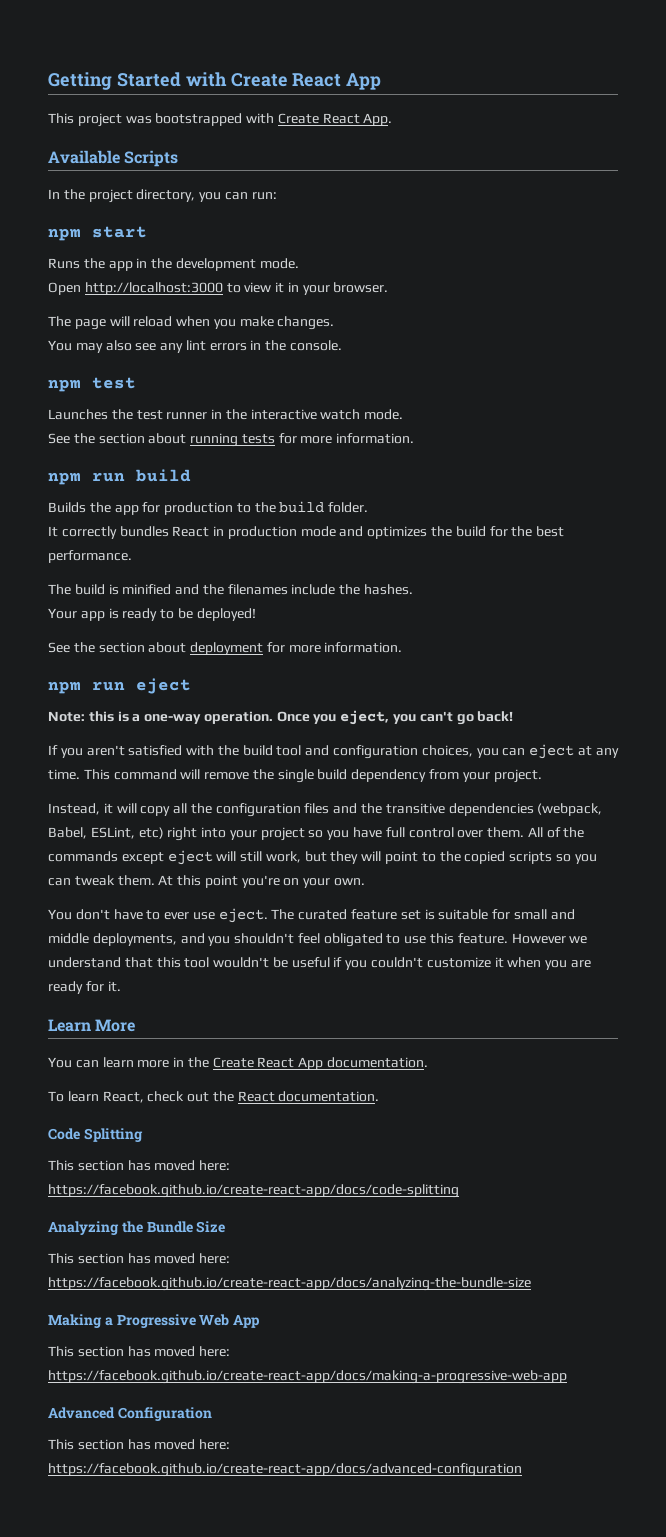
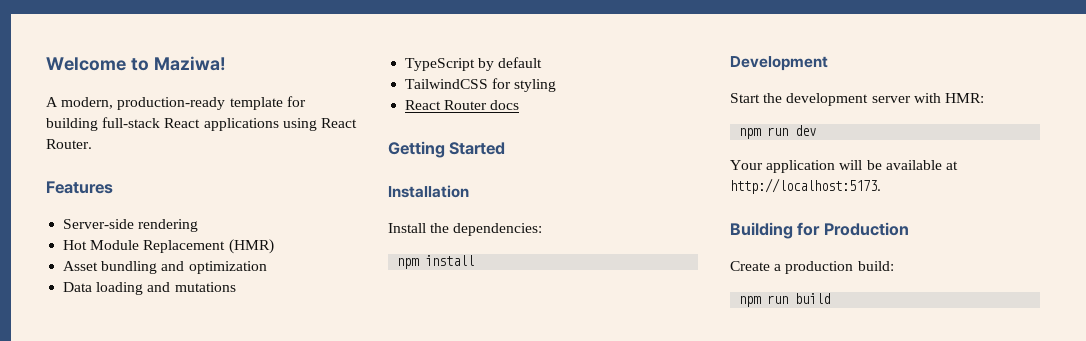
- Getting Started with Create React App
- This project was bootstrapped with Create React App.
- Available Scripts
- In the project directory, you can run:
- npm start
- Runs the app in the development mode.
- Open http://localhost:3000 to view it in your browser.
- The page will reload when you make changes.
- You may also see any lint errors in the console.
- npm test
- Launches the test runner in the interactive watch mode.
- See the section about running tests for more information.
+ Welcome to Maziwa!
+ A modern, production-ready template for building full-stack React applications using React Router.
+ Features
+ Server-side rendering
+ Hot Module Replacement (HMR)
+ Asset bundling and optimization
+ Data loading and mutations
+ TypeScript by default
+ TailwindCSS for styling
+ React Router docs
+ Getting Started
+ Installation
+ Install the dependencies:
+ npm install
+ Development
+ Start the development server with HMR:
+ npm run dev
+ Your application will be available at http://localhost:5173.
+ Building for Production
+ Create a production build:
  npm run build
- Builds the app for production to the build folder.
- It correctly bundles React in production mode and optimizes the build for the best performance.
- The build is minified and the filenames include the hashes.
- Your app is ready to be deployed!
- See the section about deployment for more information.
- npm run eject
- Note: this is a one-way operation. Once you eject, you can't go back!
- If you aren't satisfied with the build tool and configuration choices, you can eject at any time. This command will remove the single build dependency from your project.
- Instead, it will copy all the configuration files and the transitive dependencies (webpack, Babel, ESLint, etc) right into your project so you have full control over them. All of the commands except eject will still work, but they will point to the copied scripts so you can tweak them. At this point you're on your own.
- You don't have to ever use eject. The curated feature set is suitable for small and middle deployments, and you shouldn't feel obligated to use this feature. However we understand that this tool wouldn't be useful if you couldn't customize it when you are ready for it.
- Learn More
- You can learn more in the Create React App documentation.
- To learn React, check out the React documentation.
- Code Splitting
- This section has moved here: https://facebook.github.io/create-react-app/docs/code-splitting
- Analyzing the Bundle Size
- This section has moved here: https://facebook.github.io/create-react-app/docs/analyzing-the-bundle-size
- Making a Progressive Web App
- This section has moved here: https://facebook.github.io/create-react-app/docs/making-a-progressive-web-app
- Advanced Configuration
- This section has moved here: https://facebook.github.io/create-react-app/docs/advanced-configuration

